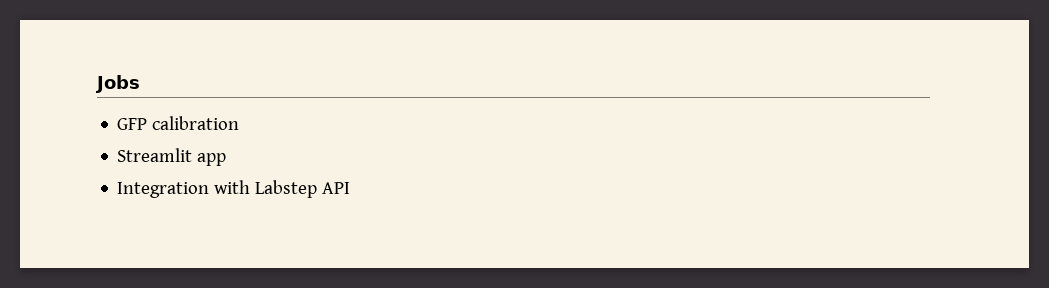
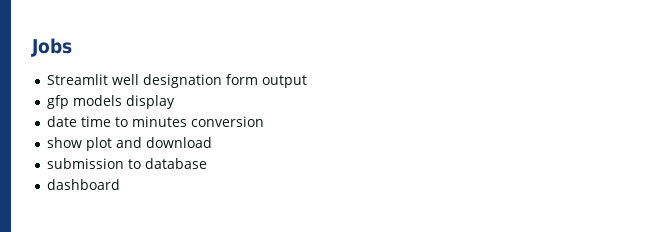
- GFP calibration
- Streamlit app
- Integration with Labstep API
+ Streamlit well designation form output
+ gfp models display
+ date time to minutes conversion
+ show plot and download
+ submission to database
+ dashboard

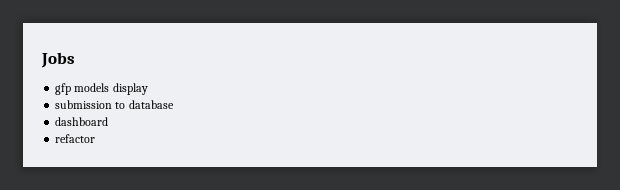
- Streamlit well designation form output
  gfp models display
- date time to minutes conversion
- show plot and download
+ refactor

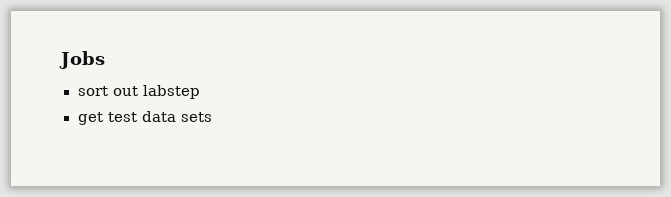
- gfp models display
- submission to database
- dashboard
- refactor
+ sort out labstep
+ get test data sets

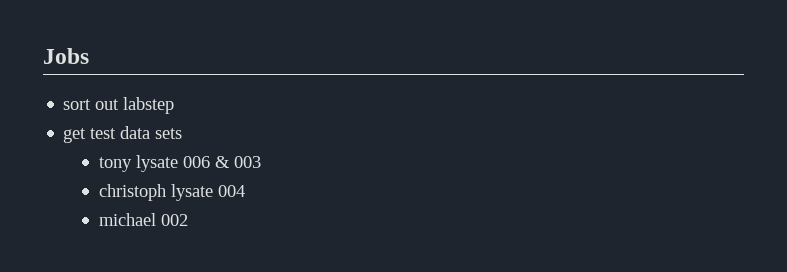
+ tony lysate 006 & 003
+ christoph lysate 004
+ michael 002

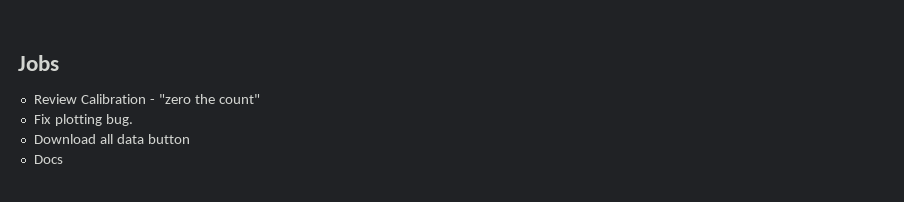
- sort out labstep
- get test data sets
- tony lysate 006 & 003
- christoph lysate 004
- michael 002
+ Review Calibration - "zero the count"
+ Fix plotting bug.
+ Download all data button
+ Docs

